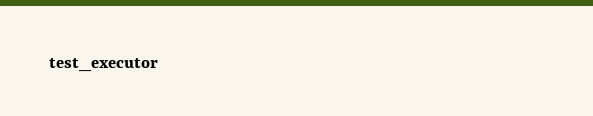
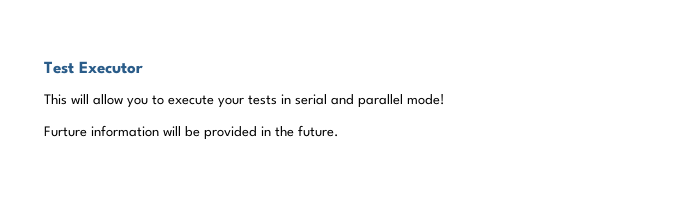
- test_executor
+ Test Executor
+ This will allow you to execute your tests in serial and parallel mode!
+ Furture information will be provided in the future.

